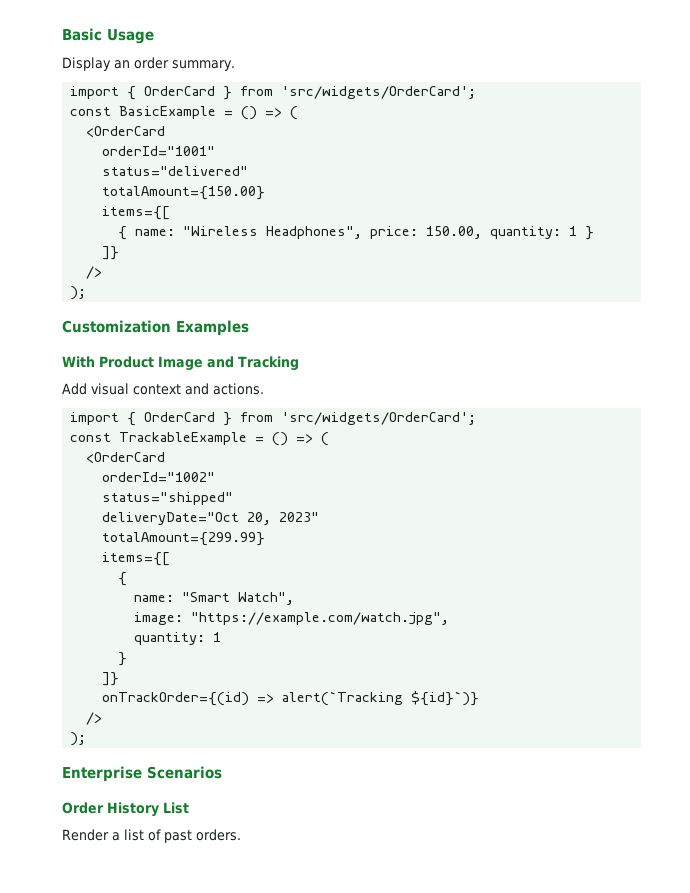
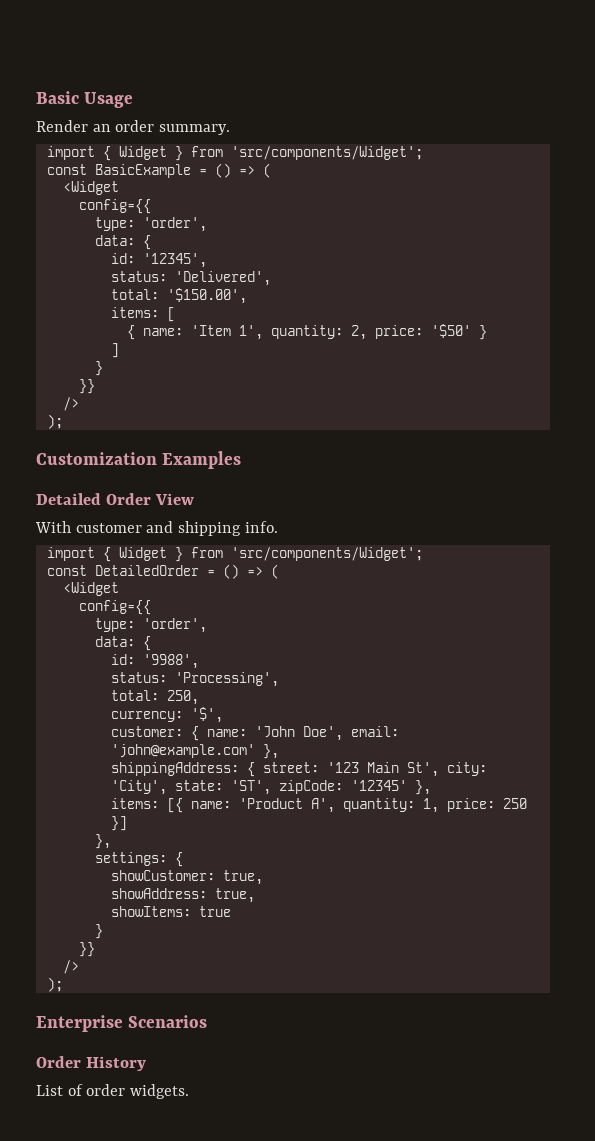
- Display an order summary.
- import { OrderCard } from 'src/widgets/OrderCard';
+ Render an order summary.
+ import { Widget } from 'src/components/Widget';
  const BasicExample = () => (
- <OrderCard
- orderId="1001"
- status="delivered"
- totalAmount={150.00}
- items={[
- { name: "Wireless Headphones", price: 150.00, quantity: 1 }
- ]}
+ <Widget
+ config={{
+ type: 'order',
+ data: {
+ id: '12345',
+ status: 'Delivered',
+ total: '$150.00',
+ items: [
+ { name: 'Item 1', quantity: 2, price: '$50' }
+ ]
+ }
+ }}
  />
  );
  Customization Examples
- With Product Image and Tracking
- Add visual context and actions.
- import { OrderCard } from 'src/widgets/OrderCard';
- const TrackableExample = () => (
- <OrderCard
- orderId="1002"
- status="shipped"
- deliveryDate="Oct 20, 2023"
- totalAmount={299.99}
- items={[
- {
- name: "Smart Watch",
- image: "https://example.com/watch.jpg",
- quantity: 1
+ Detailed Order View
+ With customer and shipping info.
+ import { Widget } from 'src/components/Widget';
+ const DetailedOrder = () => (
+ <Widget
+ config={{
+ type: 'order',
+ data: {
+ id: '9988',
+ status: 'Processing',
+ total: 250,
+ currency: '$',
+ customer: { name: 'John Doe', email: 'john@example.com' },
+ shippingAddress: { street: '123 Main St', city: 'City', state: 'ST', zipCode: '12345' },
+ items: [{ name: 'Product A', quantity: 1, price: 250 }]
+ },
+ settings: {
+ showCustomer: true,
+ showAddress: true,
+ showItems: true
  }
- ]}
- onTrackOrder={(id) => alert(`Tracking ${id}`)}
+ }}
- Order History List
- Render a list of past orders.
+ Order History
+ List of order widgets.

